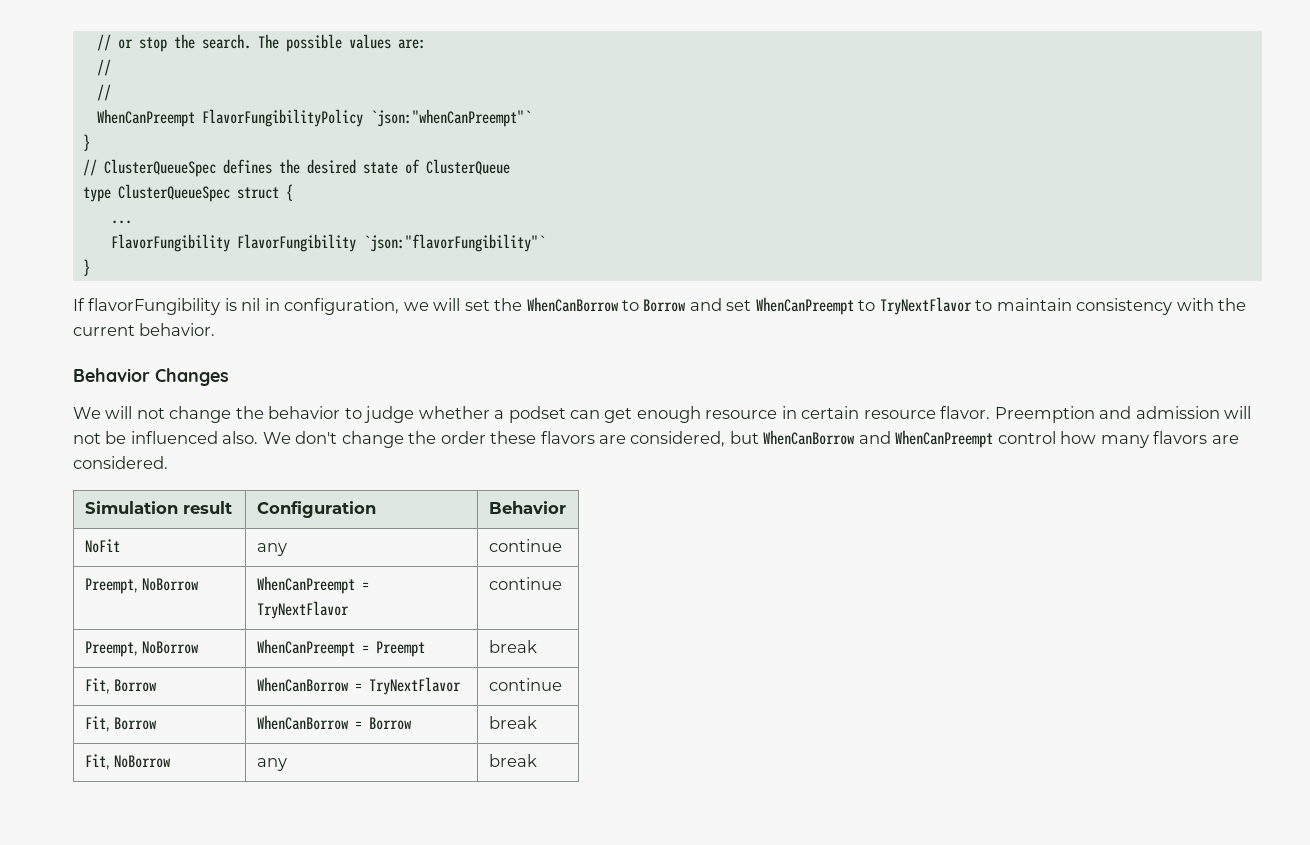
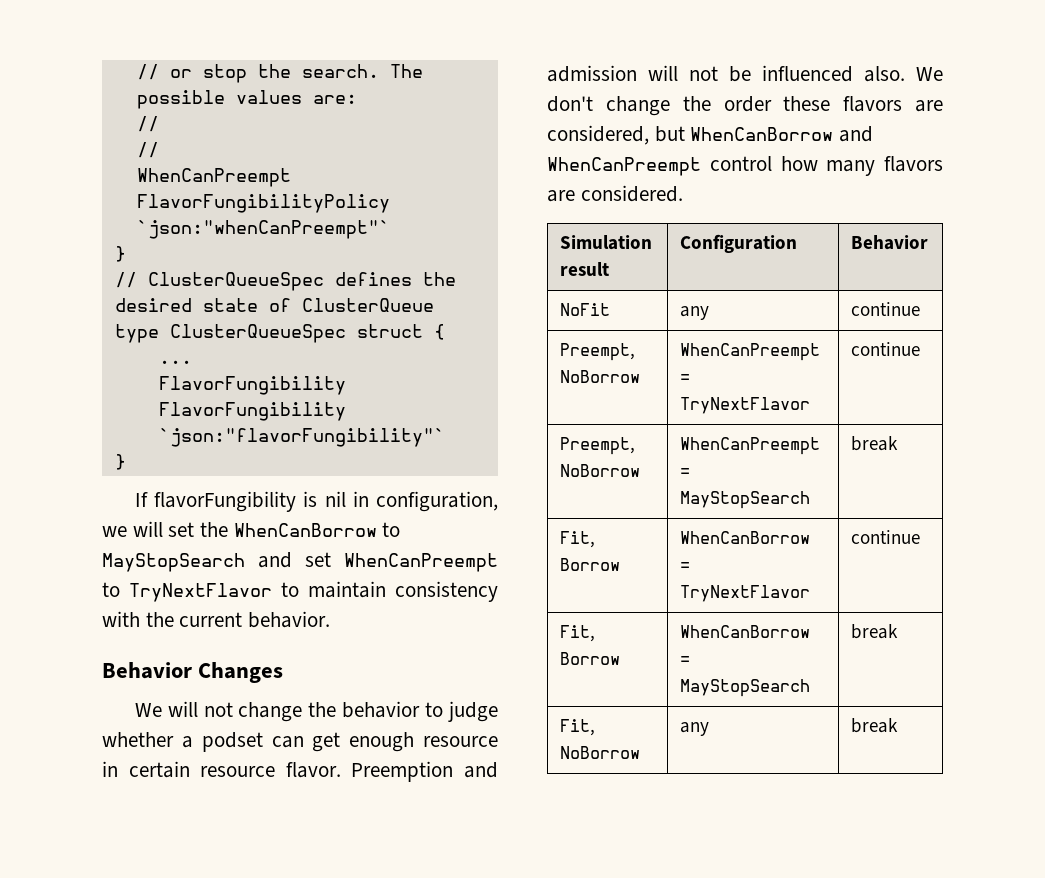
- If flavorFungibility is nil in configuration, we will set the WhenCanBorrow to Borrow and set WhenCanPreempt to TryNextFlavor to maintain consistency with the current behavior.
+ If flavorFungibility is nil in configuration, we will set the WhenCanBorrow to MayStopSearch and set WhenCanPreempt to TryNextFlavor to maintain consistency with the current behavior.
- Preempt, NoBorrow | WhenCanPreempt = Preempt | break
+ Preempt, NoBorrow | WhenCanPreempt = MayStopSearch | break
- Fit, Borrow | WhenCanBorrow = Borrow | break
+ Fit, Borrow | WhenCanBorrow = MayStopSearch | break

